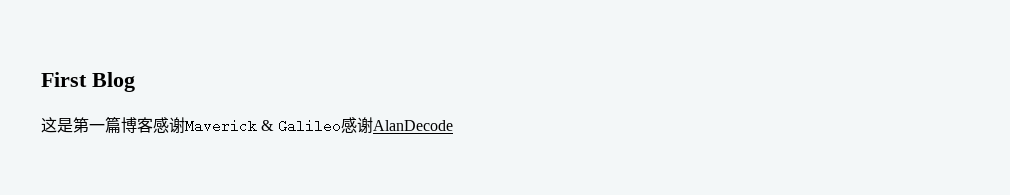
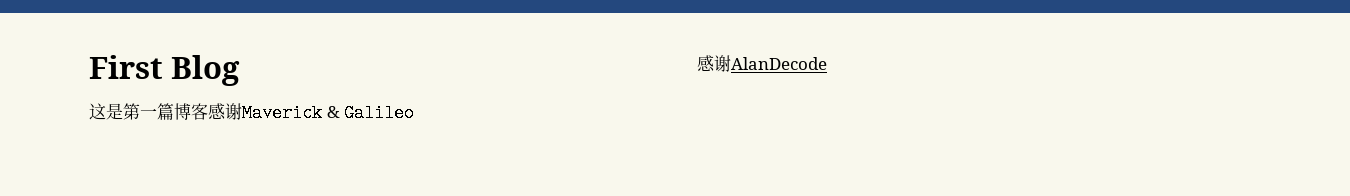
- 这是第一篇博客感谢Maverick & Galileo感谢AlanDecode
+ 这是第一篇博客感谢Maverick & Galileo
+ 感谢AlanDecode

